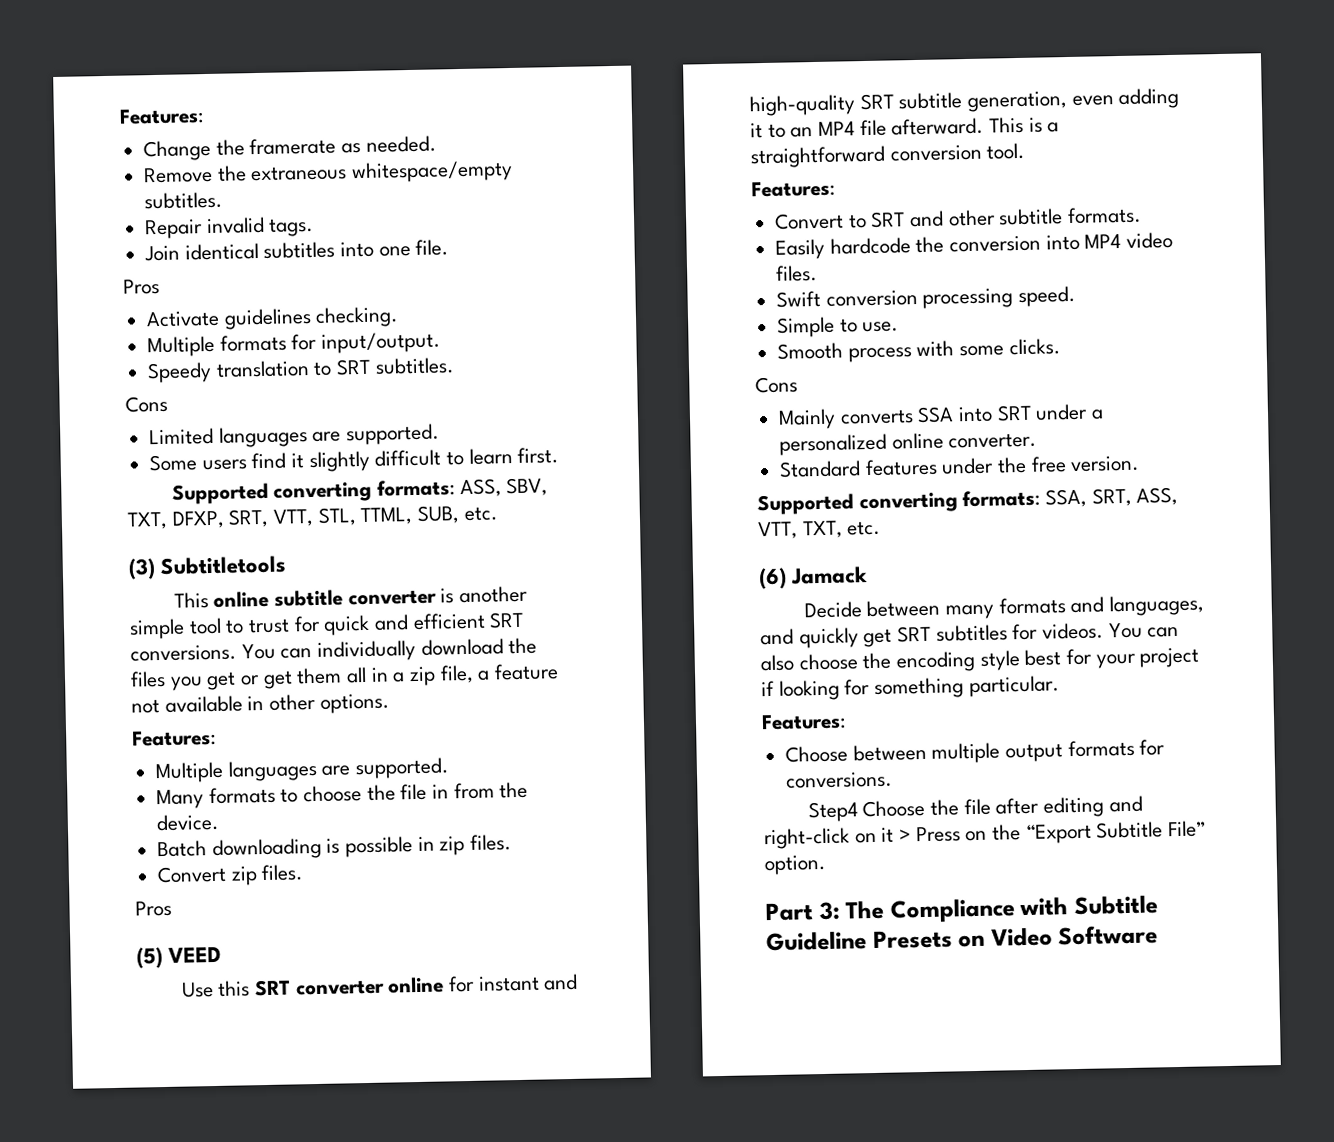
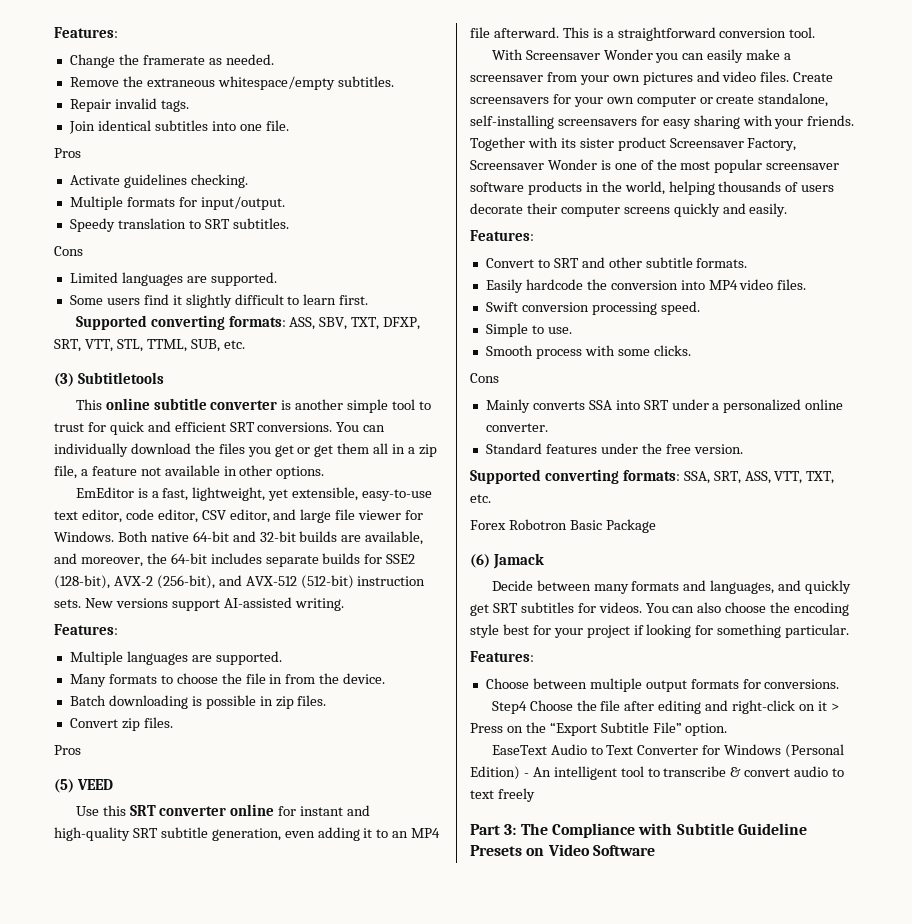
+ EmEditor is a fast, lightweight, yet extensible, easy-to-use text editor, code editor, CSV editor, and large file viewer for Windows. Both native 64-bit and 32-bit builds are available, and moreover, the 64-bit includes separate builds for SSE2 (128-bit), AVX-2 (256-bit), and AVX-512 (512-bit) instruction sets. New versions support AI-assisted writing.
+ With Screensaver Wonder you can easily make a screensaver from your own pictures and video files. Create screensavers for your own computer or create standalone, self-installing screensavers for easy sharing with your friends. Together with its sister product Screensaver Factory, Screensaver Wonder is one of the most popular screensaver software products in the world, helping thousands of users decorate their computer screens quickly and easily.
+ Forex Robotron Basic Package
+ EaseText Audio to Text Converter for Windows (Personal Edition) - An intelligent tool to transcribe & convert audio to text freely

